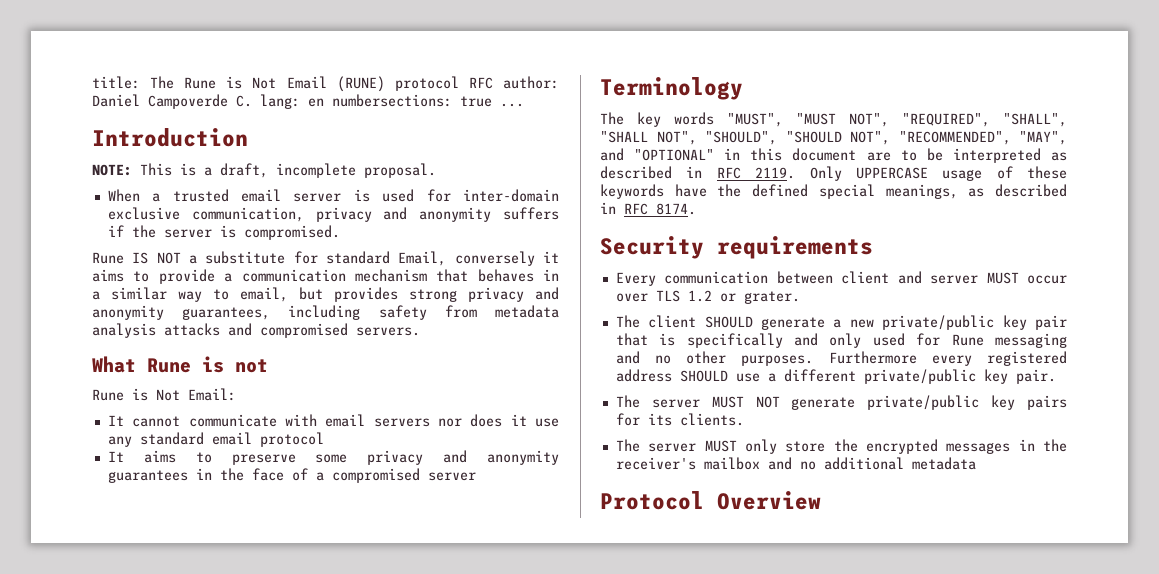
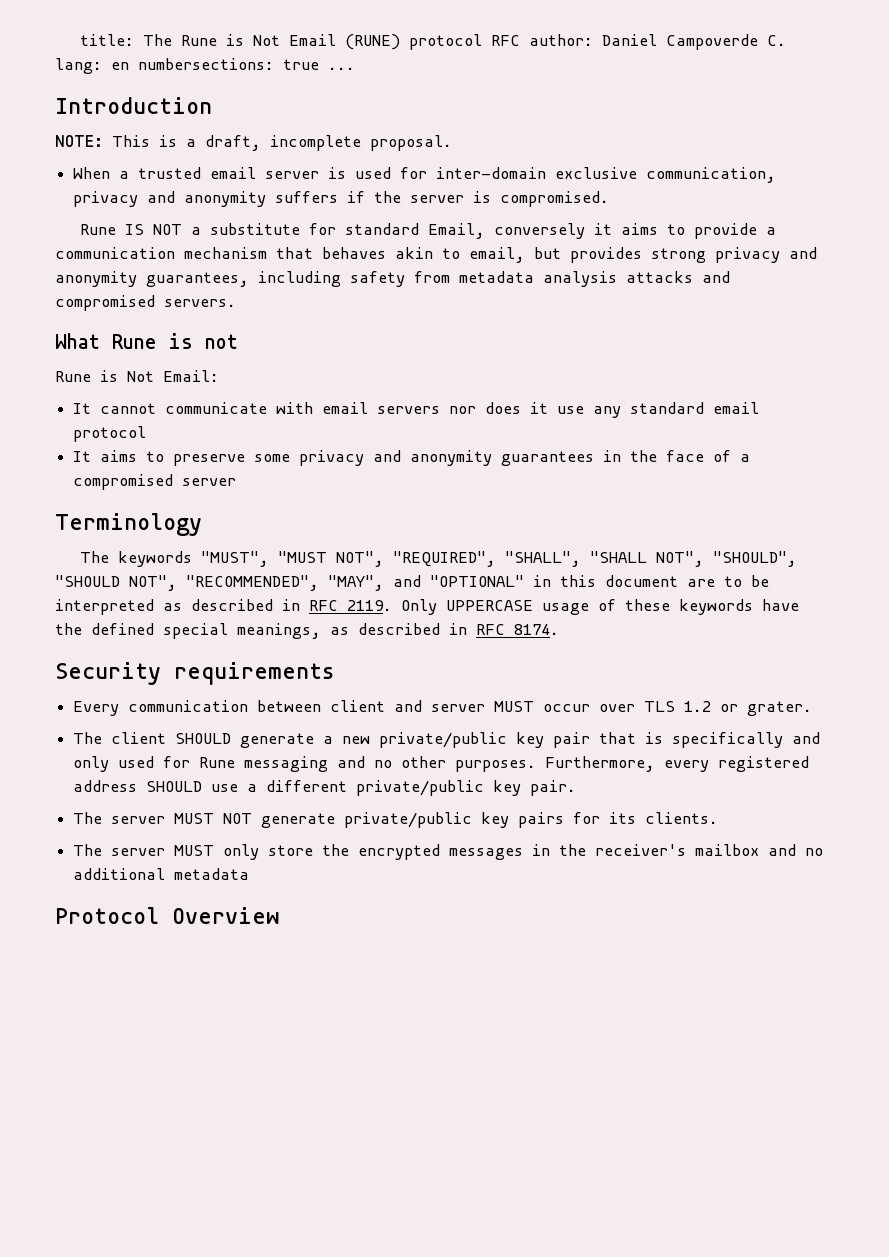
- Rune IS NOT a substitute for standard Email, conversely it aims to provide a communication mechanism that behaves in a similar way to email, but provides strong privacy and anonymity guarantees, including safety from metadata analysis attacks and compromised servers.
+ Rune IS NOT a substitute for standard Email, conversely it aims to provide a communication mechanism that behaves akin to email, but provides strong privacy and anonymity guarantees, including safety from metadata analysis attacks and compromised servers.
- The key words "MUST", "MUST NOT", "REQUIRED", "SHALL", "SHALL NOT", "SHOULD", "SHOULD NOT", "RECOMMENDED", "MAY", and "OPTIONAL" in this document are to be interpreted as described in RFC 2119.
+ The keywords "MUST", "MUST NOT", "REQUIRED", "SHALL", "SHALL NOT", "SHOULD", "SHOULD NOT", "RECOMMENDED", "MAY", and "OPTIONAL" in this document are to be interpreted as described in RFC 2119.
- Furthermore every registered address SHOULD use a different private/public key pair.
+ Furthermore, every registered address SHOULD use a different private/public key pair.

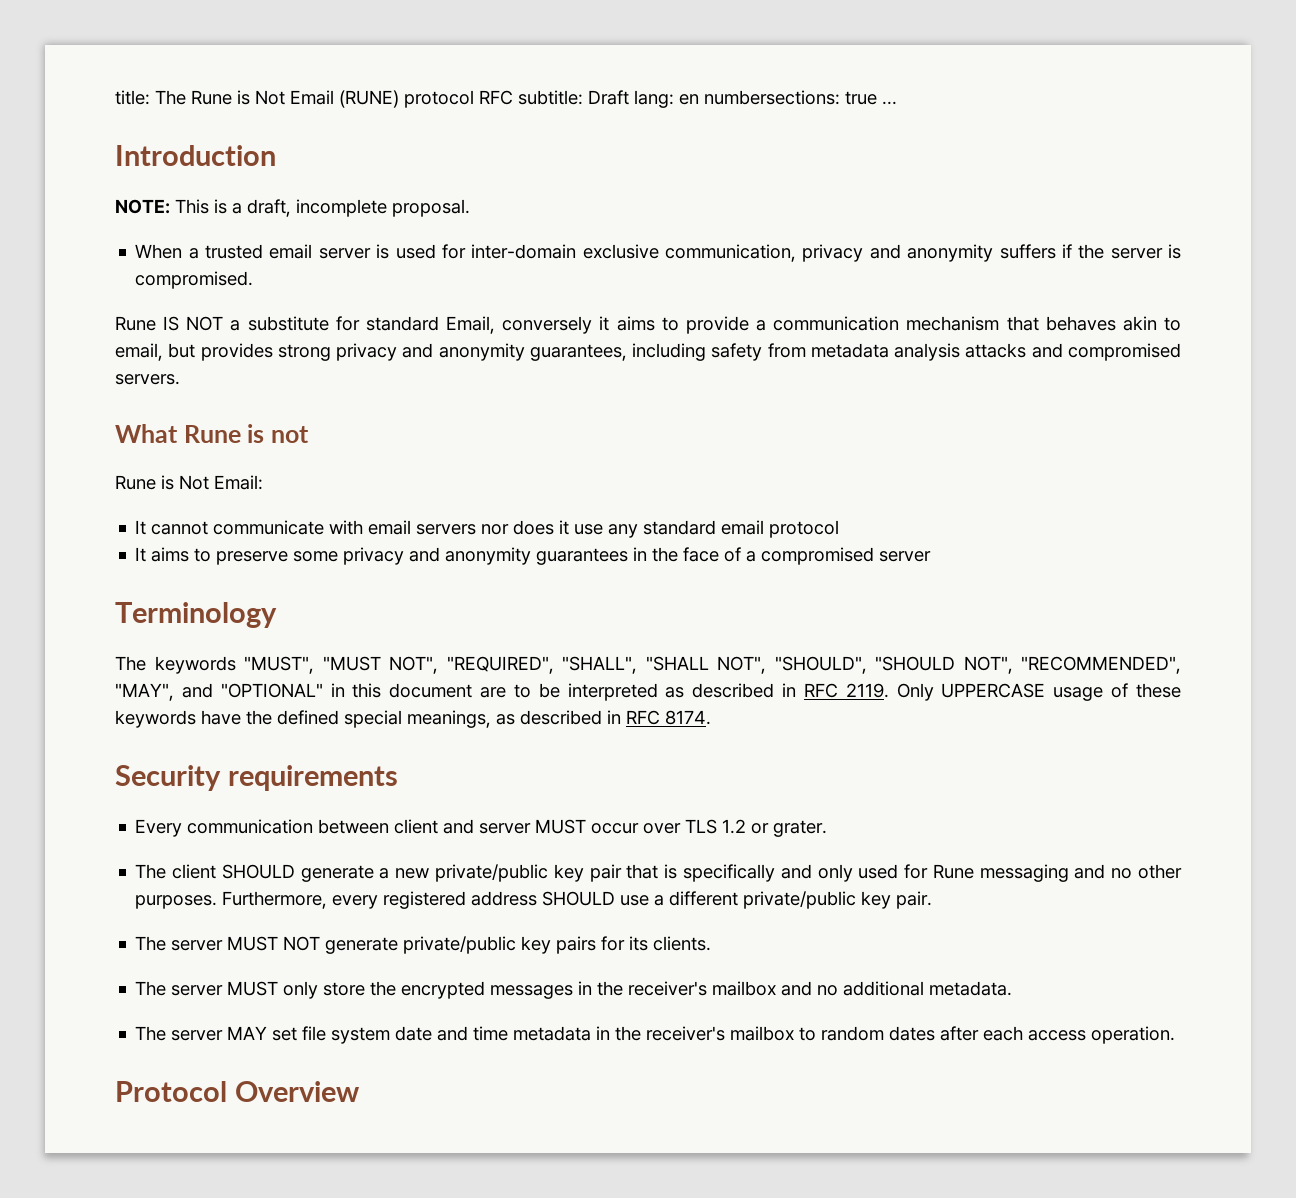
- title: The Rune is Not Email (RUNE) protocol RFC author: Daniel Campoverde C. lang: en numbersections: true ...
+ title: The Rune is Not Email (RUNE) protocol RFC subtitle: Draft lang: en numbersections: true ...
- The server MUST only store the encrypted messages in the receiver's mailbox and no additional metadata
+ The server MUST only store the encrypted messages in the receiver's mailbox and no additional metadata.
+ The server MAY set file system date and time metadata in the receiver's mailbox to random dates after each access operation.

